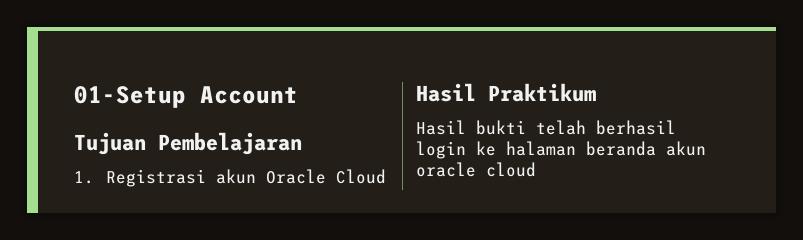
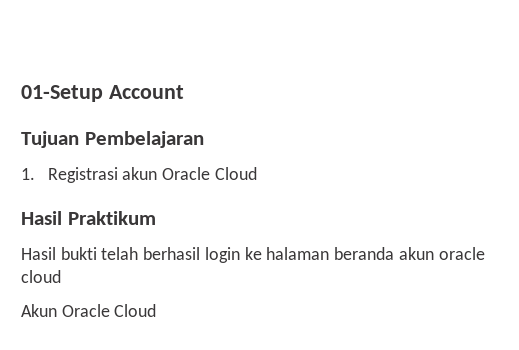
+ Akun Oracle Cloud

